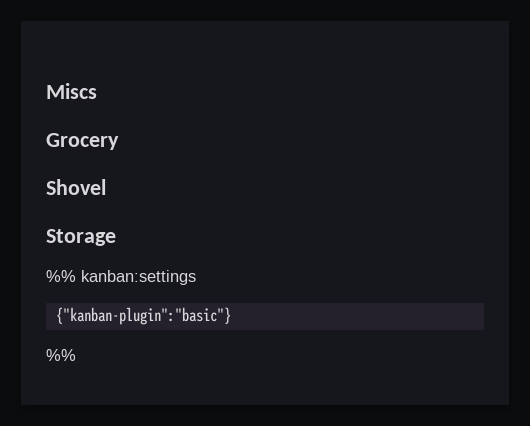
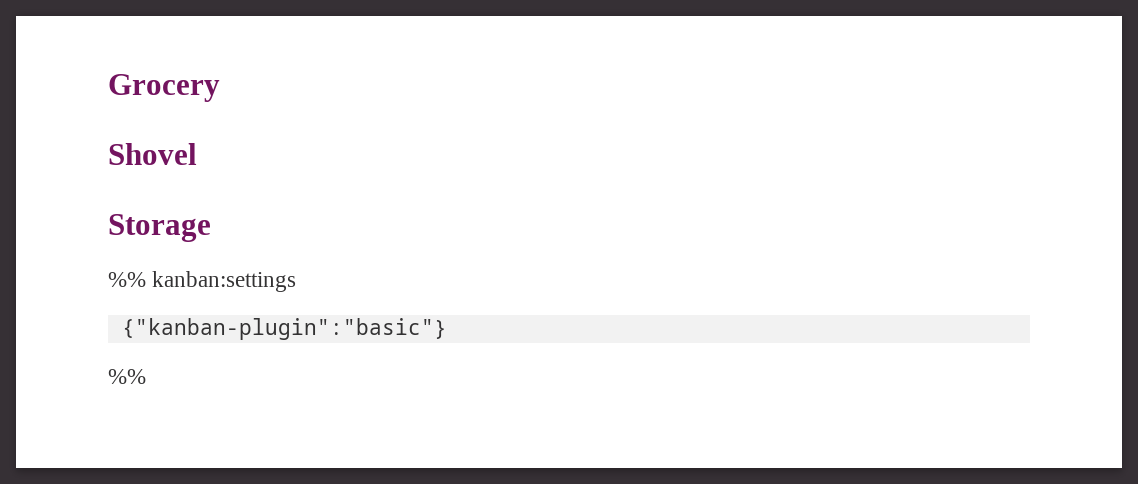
- Miscs

